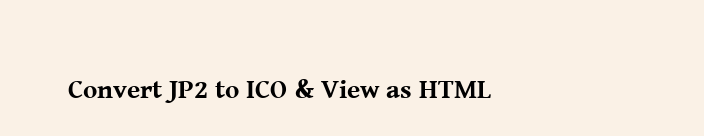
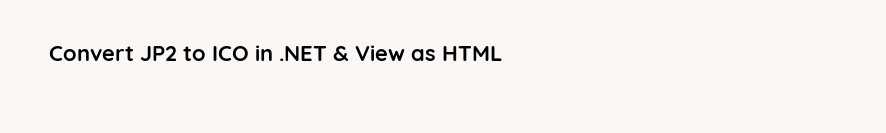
- Convert JP2 to ICO & View as HTML
+ Convert JP2 to ICO in .NET & View as HTML

